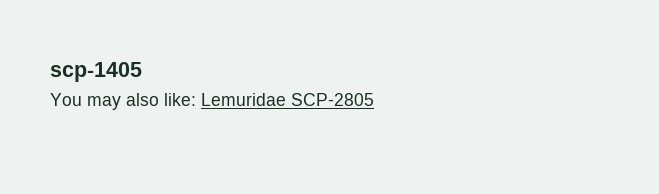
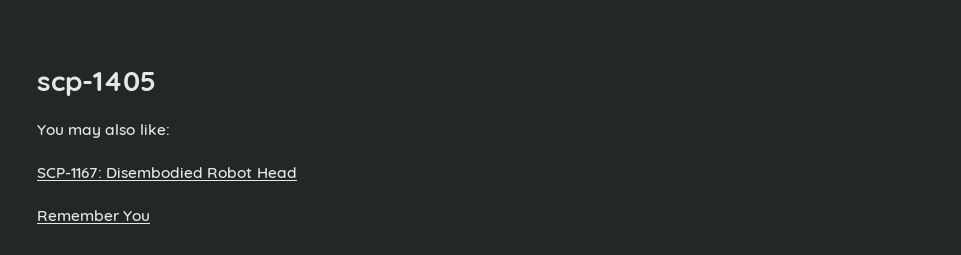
- You may also like: Lemuridae SCP-2805
+ You may also like:
+ SCP-1167: Disembodied Robot Head
+ Remember You

